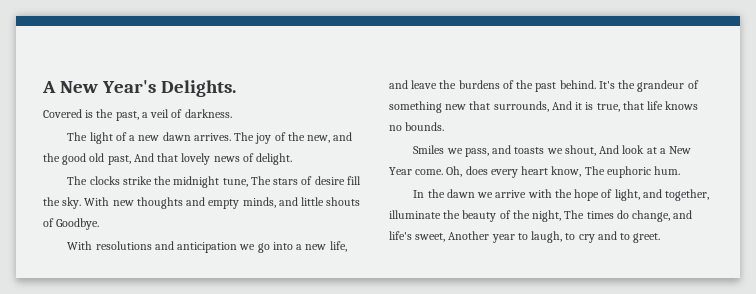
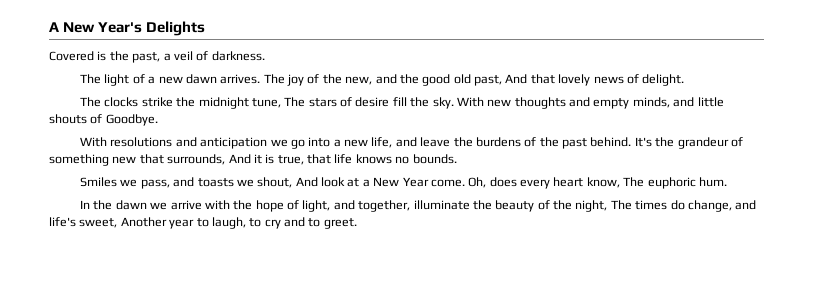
- A New Year's Delights.
+ A New Year's Delights

